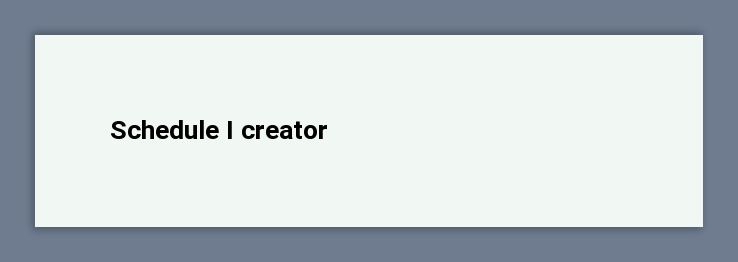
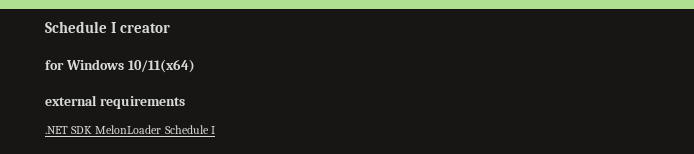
+ for Windows 10/11(x64)
+ external requirements
+ .NET SDK MelonLoader Schedule I

